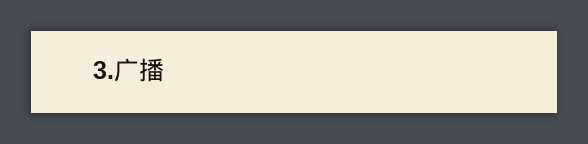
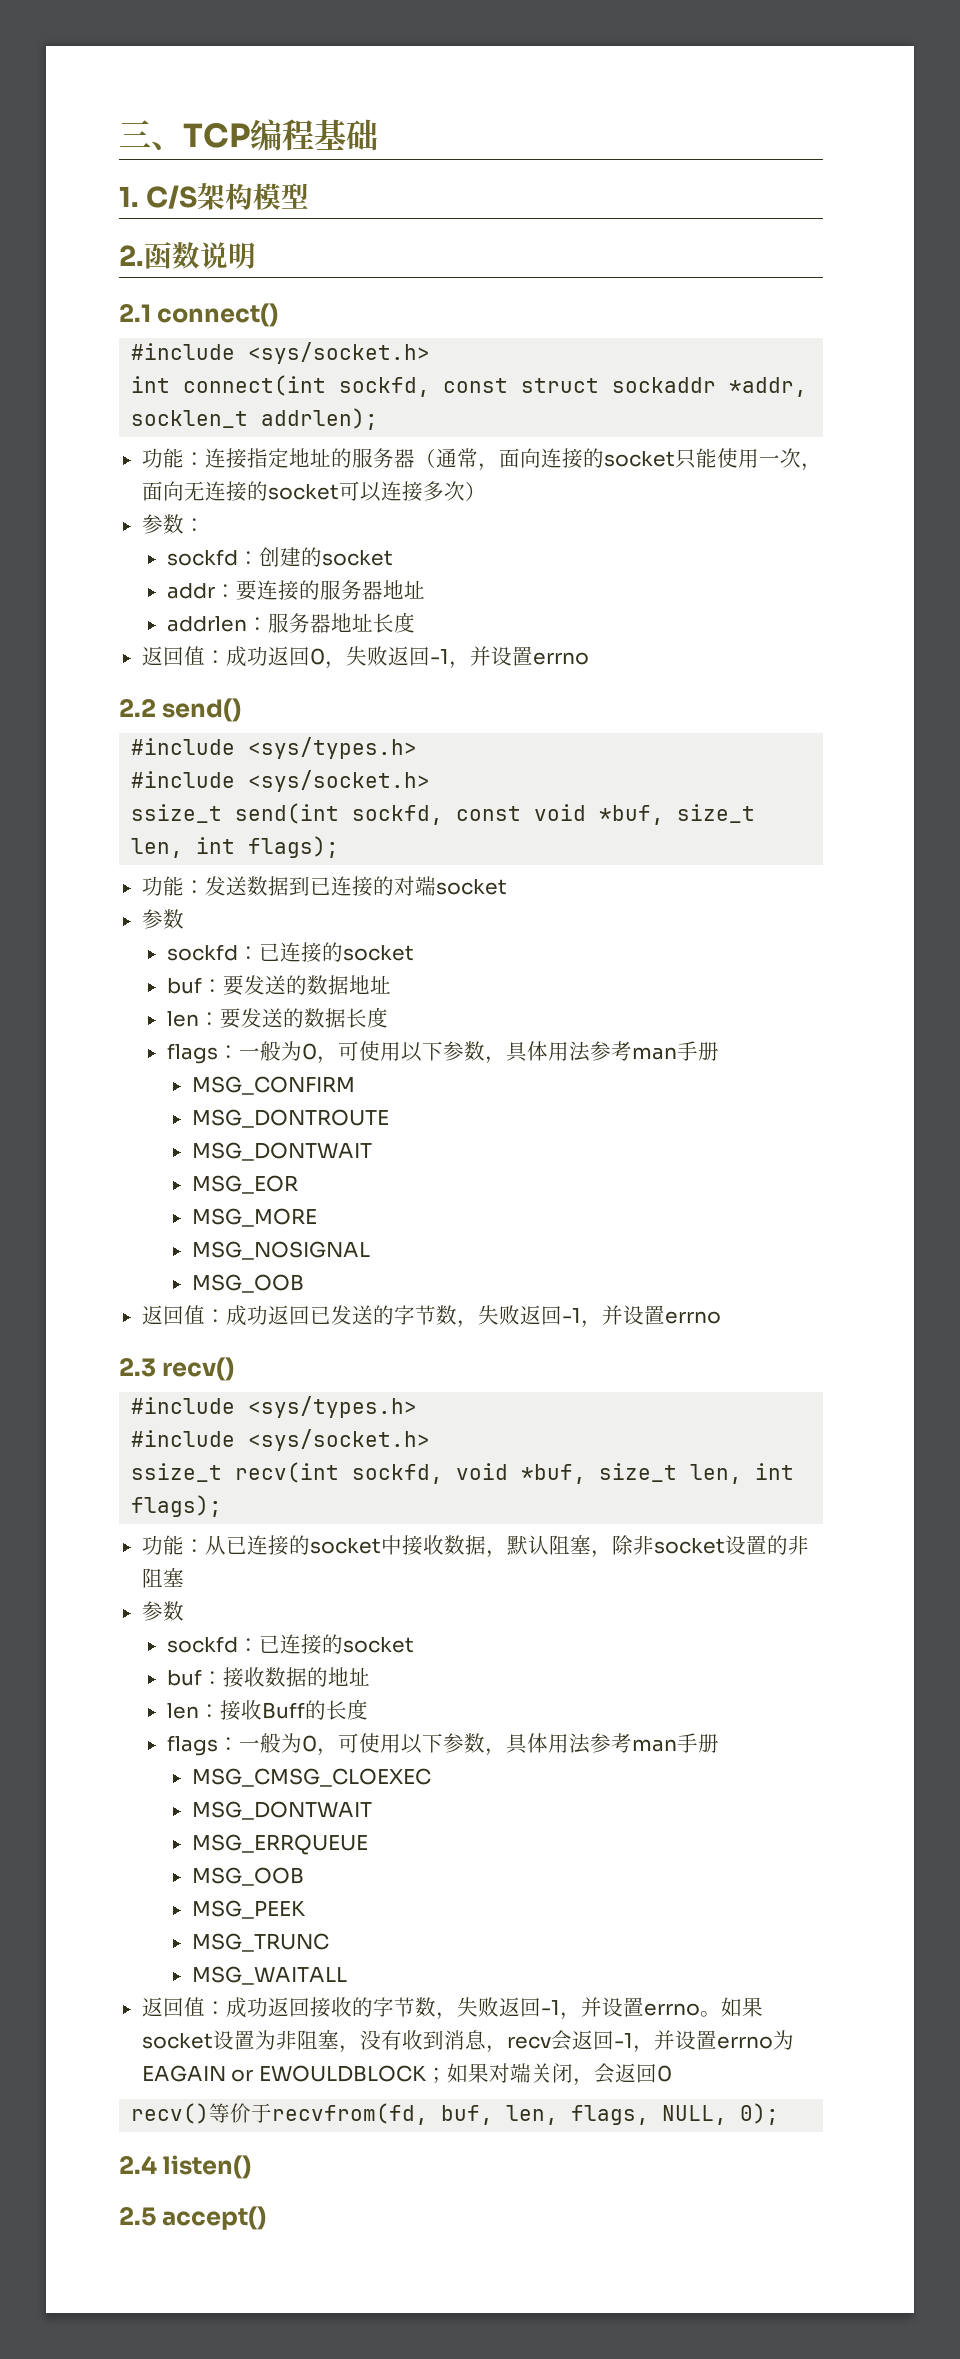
- 3.广播
+ 三、TCP编程基础
+ 1. C/S架构模型
+ 2.函数说明
+ 2.1 connect()
+ #include <sys/socket.h>
+ int connect(int sockfd, const struct sockaddr *addr, socklen_t addrlen);
+ 功能：连接指定地址的服务器（通常，面向连接的socket只能使用一次，面向无连接的socket可以连接多次）
+ 参数：
+ sockfd：创建的socket
+ addr：要连接的服务器地址
+ addrlen：服务器地址长度
+ 返回值：成功返回0，失败返回-1，并设置errno
+ 2.2 send()
+ #include <sys/types.h>
+ #include <sys/socket.h>
+ ssize_t send(int sockfd, const void *buf, size_t len, int flags);
+ 功能：发送数据到已连接的对端socket
+ 参数
+ sockfd：已连接的socket
+ buf：要发送的数据地址
+ len：要发送的数据长度
+ flags：一般为0，可使用以下参数，具体用法参考man手册
+ MSG_CONFIRM
+ MSG_DONTROUTE
+ MSG_DONTWAIT
+ MSG_EOR
+ MSG_MORE
+ MSG_NOSIGNAL
+ MSG_OOB
+ 返回值：成功返回已发送的字节数，失败返回-1，并设置errno
+ 2.3 recv()
+ #include <sys/types.h>
+ #include <sys/socket.h>
+ ssize_t recv(int sockfd, void *buf, size_t len, int flags);
+ 功能：从已连接的socket中接收数据，默认阻塞，除非socket设置的非阻塞
+ 参数
+ sockfd：已连接的socket
+ buf：接收数据的地址
+ len：接收Buff的长度
+ flags：一般为0，可使用以下参数，具体用法参考man手册
+ MSG_CMSG_CLOEXEC
+ MSG_DONTWAIT
+ MSG_ERRQUEUE
+ MSG_OOB
+ MSG_PEEK
+ MSG_TRUNC
+ MSG_WAITALL
+ 返回值：成功返回接收的字节数，失败返回-1，并设置errno。如果socket设置为非阻塞，没有收到消息，recv会返回-1，并设置errno为EAGAIN or EWOULDBLOCK；如果对端关闭，会返回0
+ recv()等价于recvfrom(fd, buf, len, flags, NULL, 0);
+ 2.4 listen()
+ 2.5 accept()

